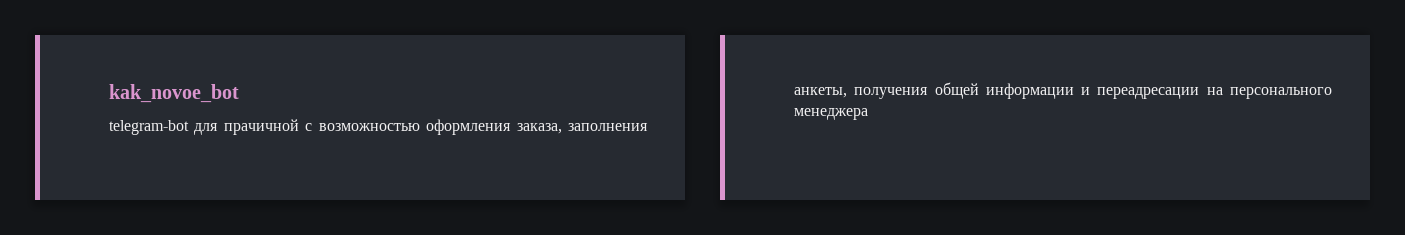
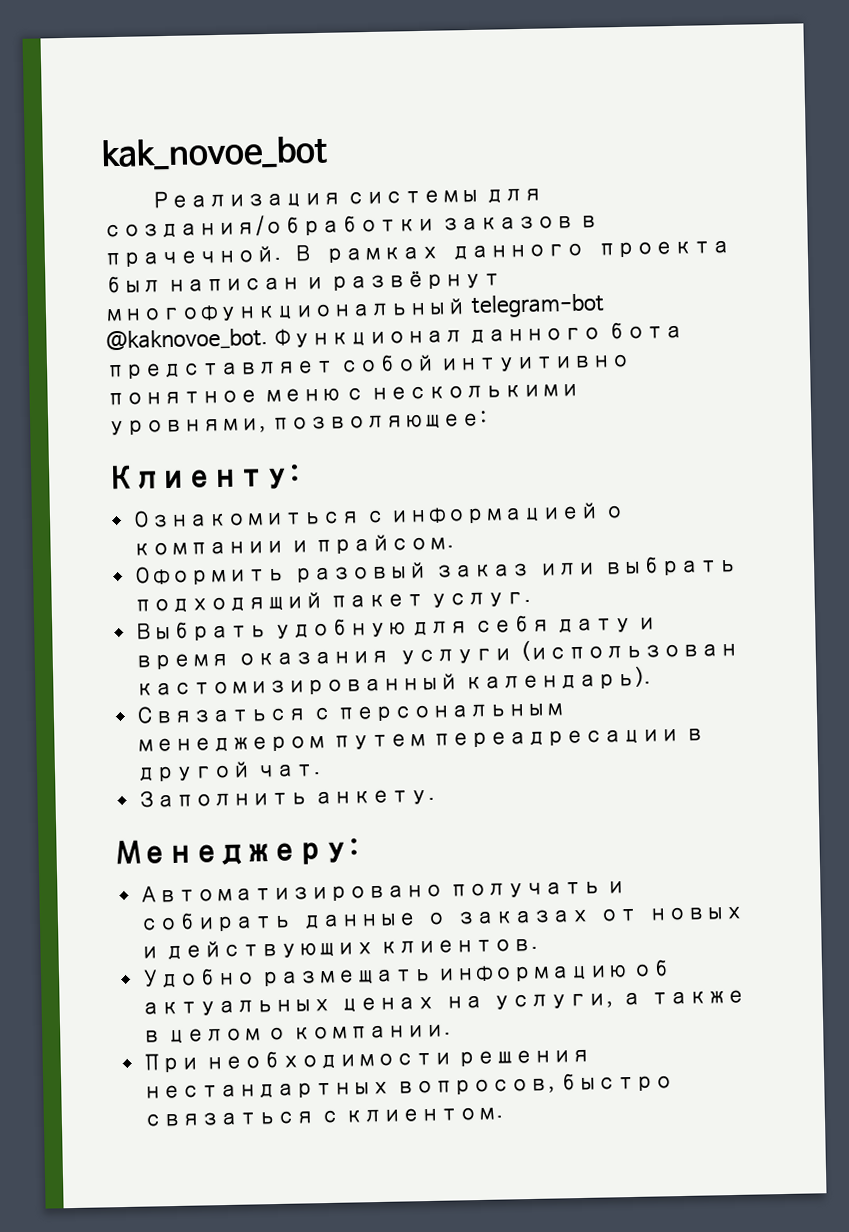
- telegram-bot для прачичной с возможностью оформления заказа, заполнения анкеты, получения общей информации и переадресации на персонального менеджера
+ Реализация системы для создания/обработки заказов в прачечной. В рамках данного проекта был написан и развёрнут многофункциональный telegram-bot @kaknovoe_bot. Функционал данного бота представляет собой интуитивно понятное меню с несколькими уровнями, позволяющее:
+ Клиенту:
+ Ознакомиться с информацией о компании и прайсом.
+ Оформить разовый заказ или выбрать подходящий пакет услуг.
+ Выбрать удобную для себя дату и время оказания услуги (использован кастомизированный календарь).
+ Связаться с персональным менеджером путем переадресации в другой чат.
+ Заполнить анкету.
+ Менеджеру:
+ Автоматизировано получать и собирать данные о заказах от новых и действующих клиентов.
+ Удобно размещать информацию об актуальных ценах на услуги, а также в целом о компании.
+ При необходимости решения нестандартных вопросов, быстро связаться с клиентом.

